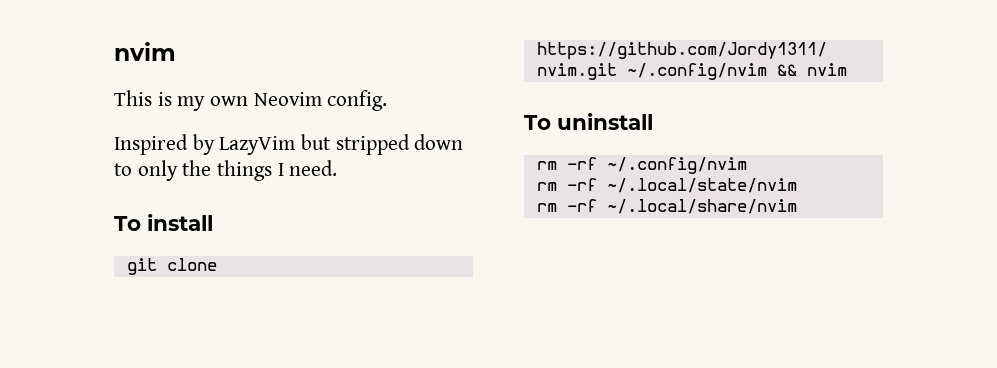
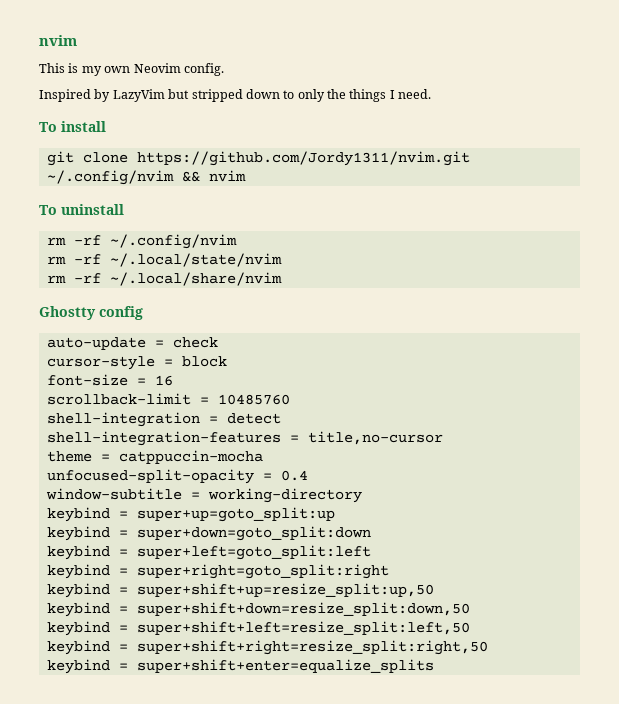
+ Ghostty config
+ auto-update = check
+ cursor-style = block
+ font-size = 16
+ scrollback-limit = 10485760
+ shell-integration = detect
+ shell-integration-features = title,no-cursor
+ theme = catppuccin-mocha
+ unfocused-split-opacity = 0.4
+ window-subtitle = working-directory
+ keybind = super+up=goto_split:up
+ keybind = super+down=goto_split:down
+ keybind = super+left=goto_split:left
+ keybind = super+right=goto_split:right
+ keybind = super+shift+up=resize_split:up,50
+ keybind = super+shift+down=resize_split:down,50
+ keybind = super+shift+left=resize_split:left,50
+ keybind = super+shift+right=resize_split:right,50
+ keybind = super+shift+enter=equalize_splits

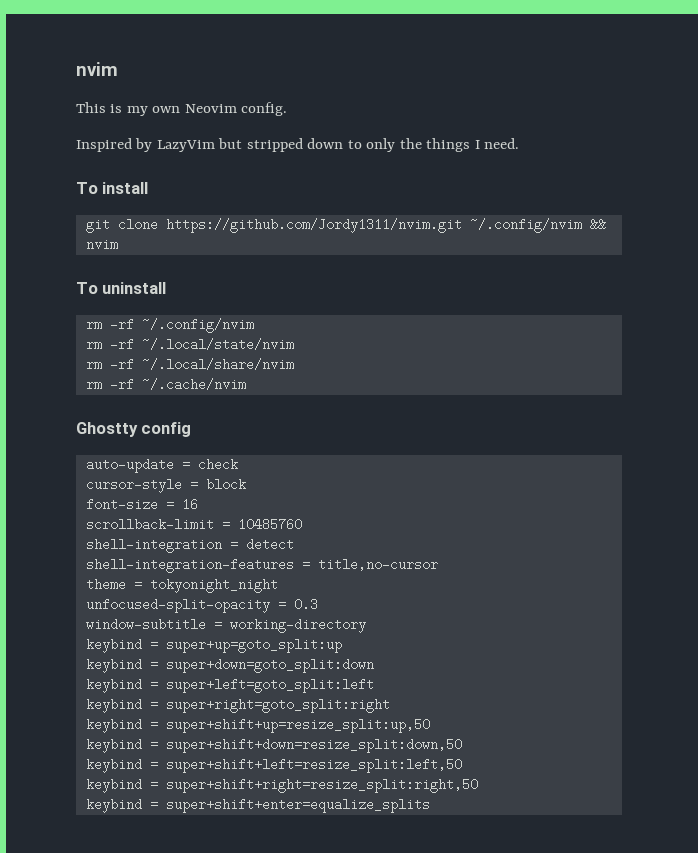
+ rm -rf ~/.cache/nvim
- theme = catppuccin-mocha
+ theme = tokyonight_night
- unfocused-split-opacity = 0.4
+ unfocused-split-opacity = 0.3

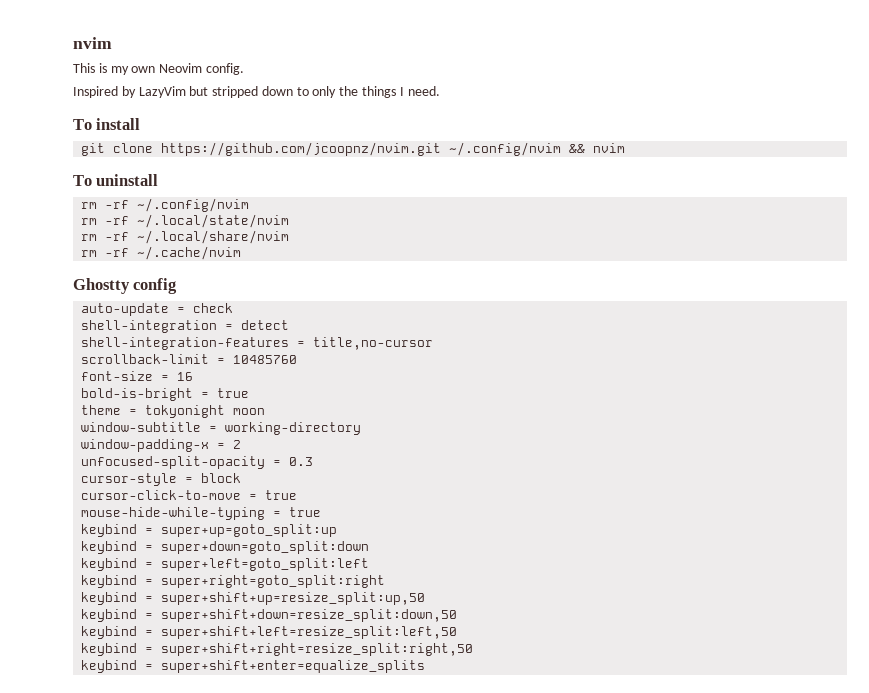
- git clone https://github.com/Jordy1311/nvim.git ~/.config/nvim && nvim
+ git clone https://github.com/jcoopnz/nvim.git ~/.config/nvim && nvim
- cursor-style = block
- font-size = 16
- scrollback-limit = 10485760
- theme = tokyonight_night
+ scrollback-limit = 10485760
+ font-size = 16
+ bold-is-bright = true
+ theme = tokyonight moon
+ window-subtitle = working-directory
+ window-padding-x = 2
  unfocused-split-opacity = 0.3
- window-subtitle = working-directory
+ cursor-style = block
+ cursor-click-to-move = true
+ mouse-hide-while-typing = true

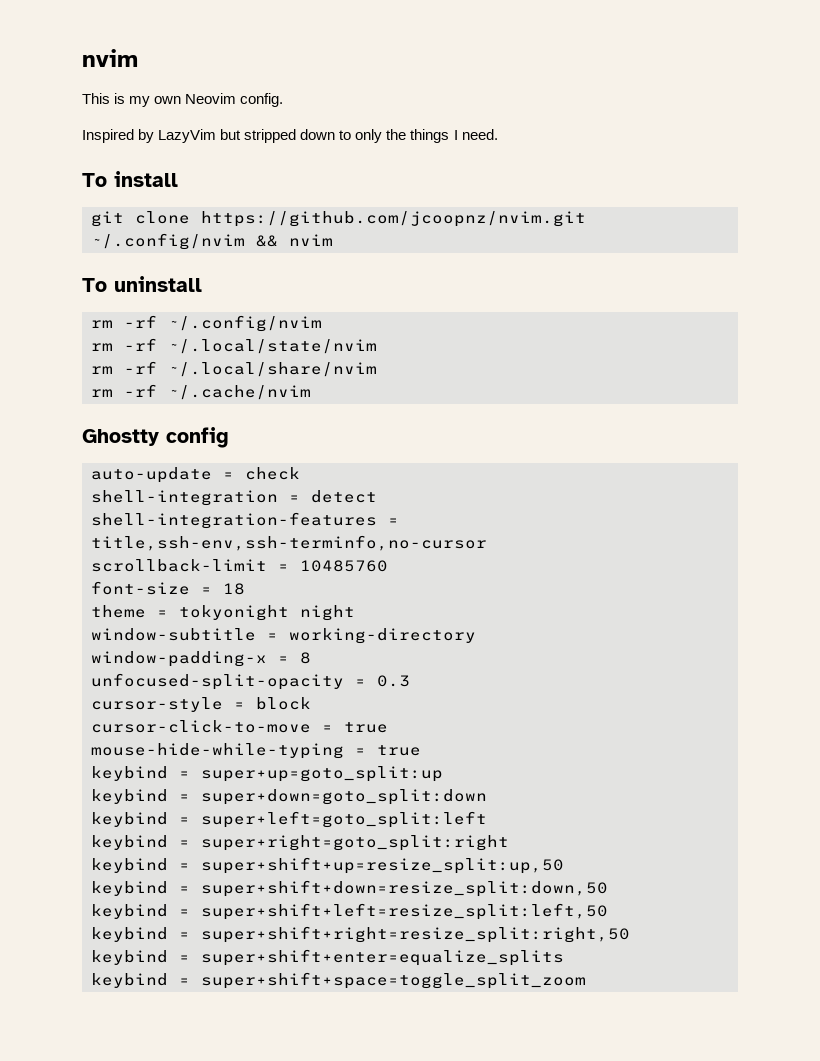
- shell-integration-features = title,no-cursor
+ shell-integration-features = title,ssh-env,ssh-terminfo,no-cursor
- font-size = 16
- bold-is-bright = true
+ font-size = 18
- theme = tokyonight moon
+ theme = tokyonight night
- window-padding-x = 2
+ window-padding-x = 8
+ keybind = super+shift+space=toggle_split_zoom

